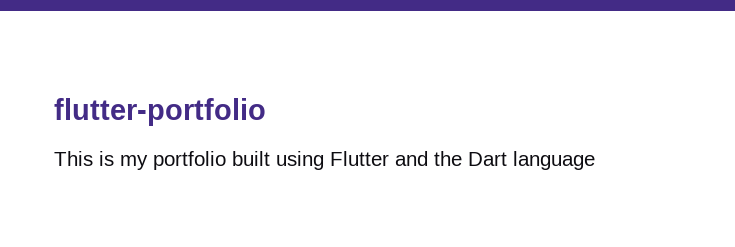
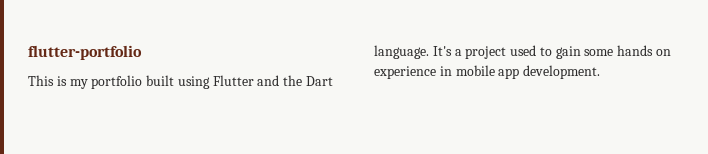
- This is my portfolio built using Flutter and the Dart language
+ This is my portfolio built using Flutter and the Dart language. It's a project used to gain some hands on experience in mobile app development.

